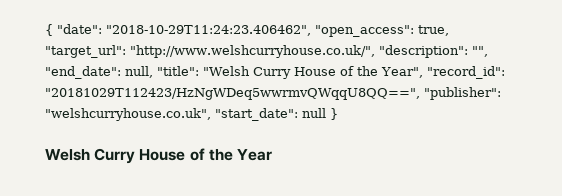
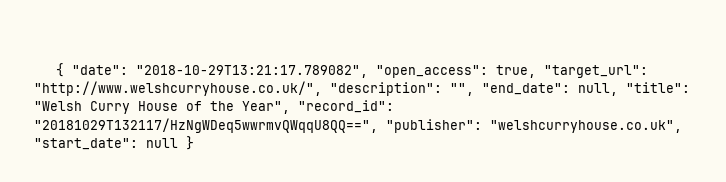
- { "date": "2018-10-29T11:24:23.406462", "open_access": true, "target_url": "http://www.welshcurryhouse.co.uk/", "description": "", "end_date": null, "title": "Welsh Curry House of the Year", "record_id": "20181029T112423/HzNgWDeq5wwrmvQWqqU8QQ==", "publisher": "welshcurryhouse.co.uk", "start_date": null }
+ { "date": "2018-10-29T13:21:17.789082", "open_access": true, "target_url": "http://www.welshcurryhouse.co.uk/", "description": "", "end_date": null, "title": "Welsh Curry House of the Year", "record_id": "20181029T132117/HzNgWDeq5wwrmvQWqqU8QQ==", "publisher": "welshcurryhouse.co.uk", "start_date": null }
- Welsh Curry House of the Year

